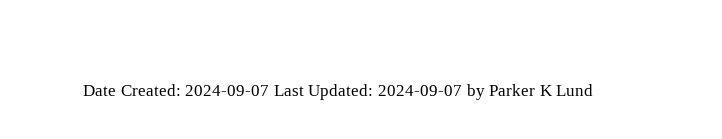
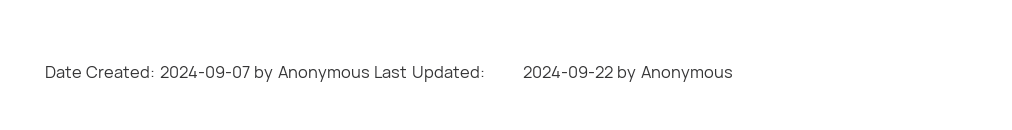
- Date Created: 2024-09-07 Last Updated: 2024-09-07 by Parker K Lund
+ Date Created: 2024-09-07 by Anonymous Last Updated: 2024-09-22 by Anonymous

